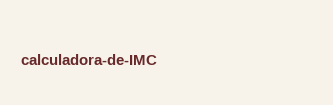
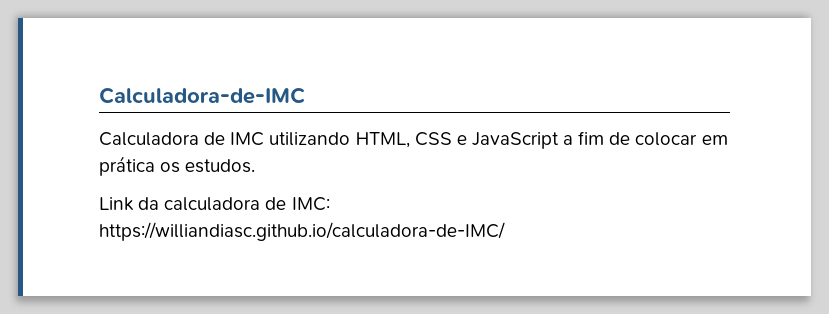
- calculadora-de-IMC
+ Calculadora-de-IMC
+ Calculadora de IMC utilizando HTML, CSS e JavaScript a fim de colocar em prática os estudos.
+ Link da calculadora de IMC: https://williandiasc.github.io/calculadora-de-IMC/

